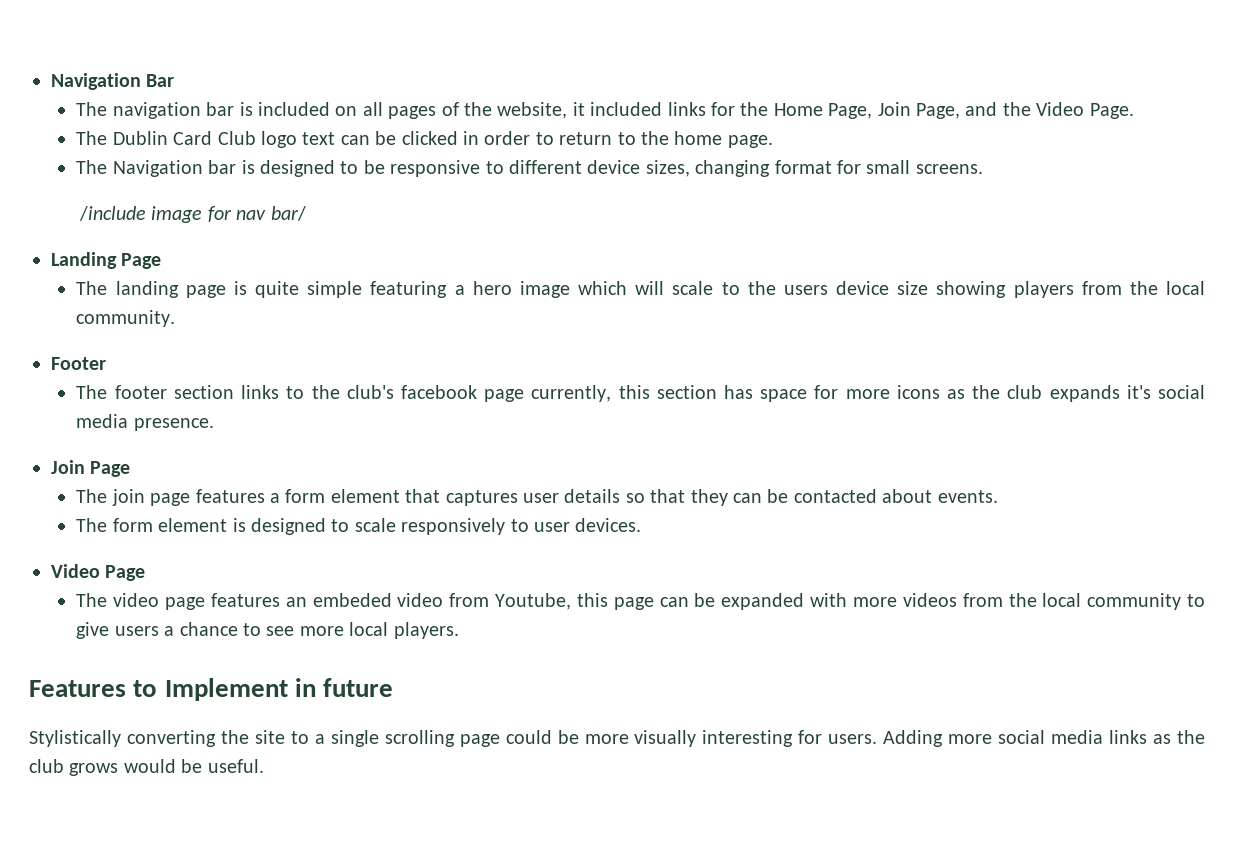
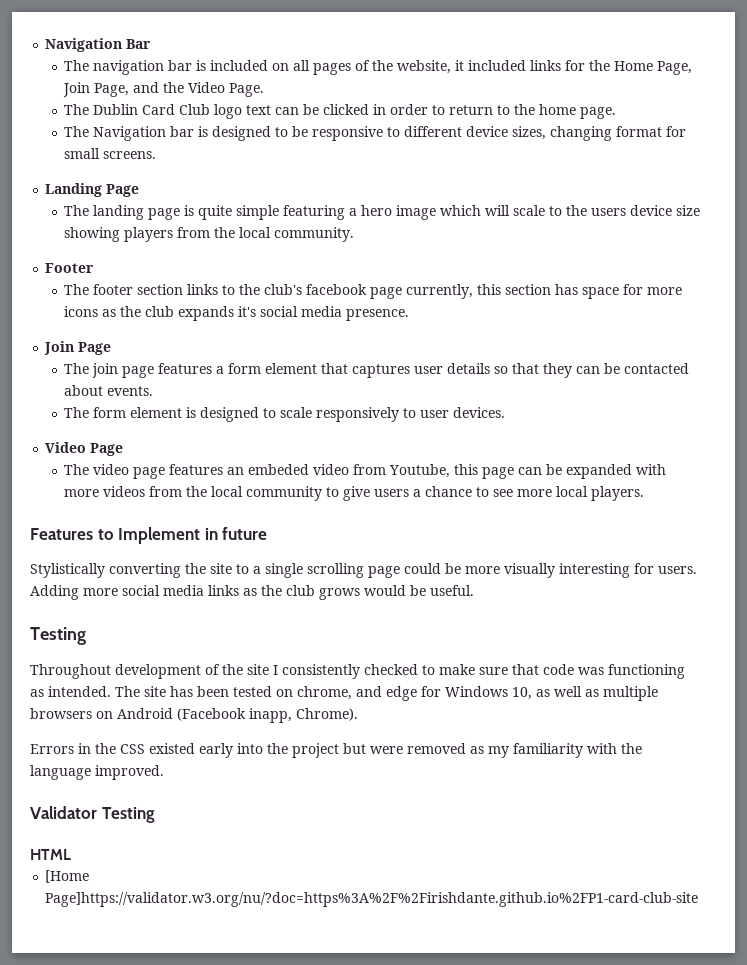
- /include image for nav bar/
  Adding more social media links as the club grows would be useful.
+ Testing
+ Throughout development of the site I consistently checked to make sure that code was functioning as intended. The site has been tested on chrome, and edge for Windows 10, as well as multiple browsers on Android (Facebook inapp, Chrome).
+ Errors in the CSS existed early into the project but were removed as my familiarity with the language improved.
+ Validator Testing
+ HTML
+ [Home Page]https://validator.w3.org/nu/?doc=https%3A%2F%2Firishdante.github.io%2FP1-card-club-site

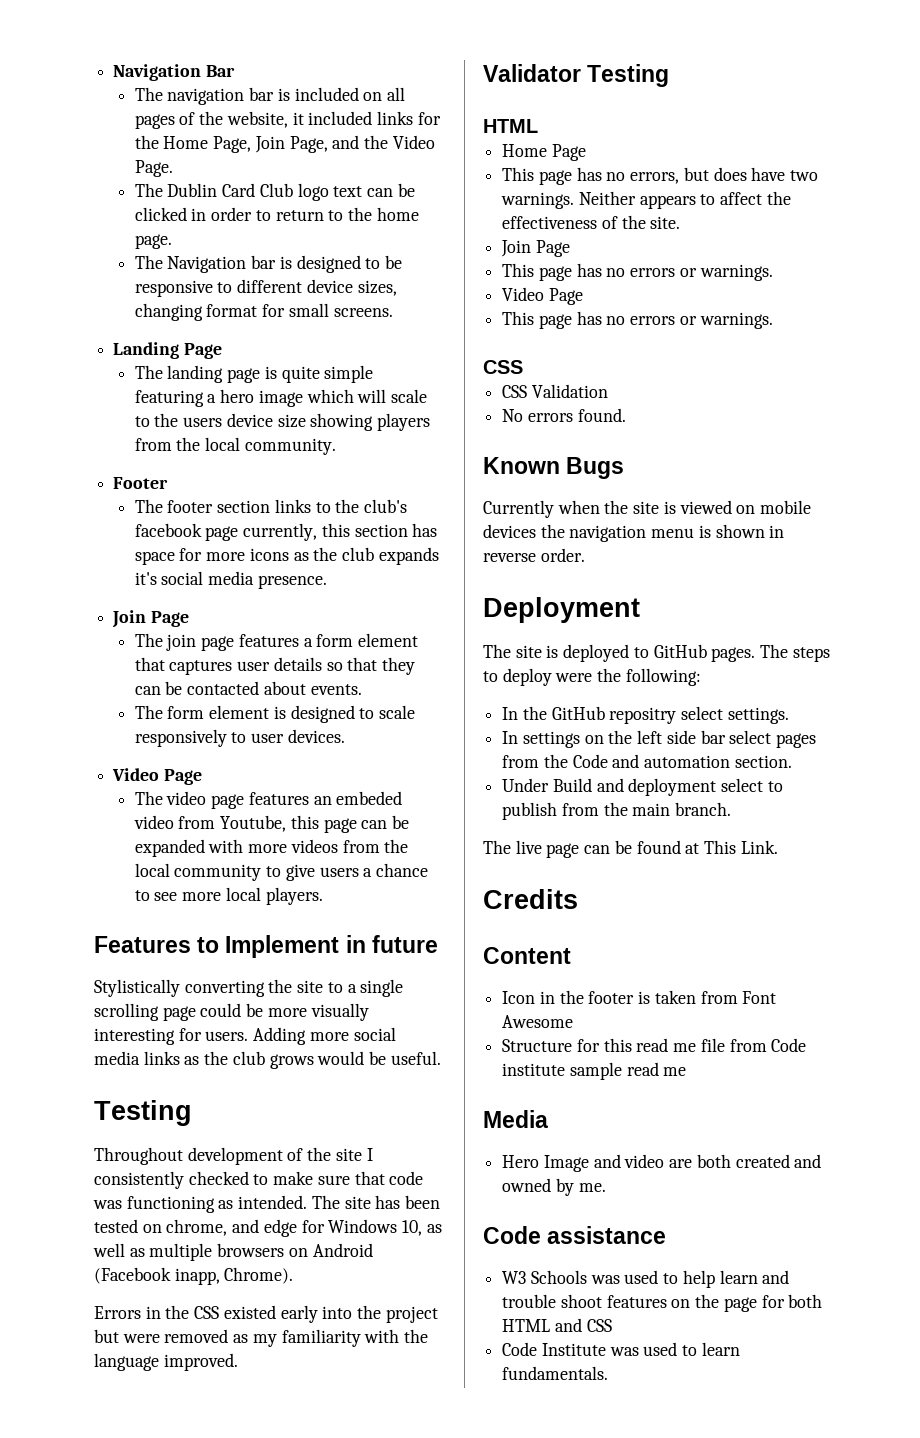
- [Home Page]https://validator.w3.org/nu/?doc=https%3A%2F%2Firishdante.github.io%2FP1-card-club-site
+ Home Page
+ This page has no errors, but does have two warnings. Neither appears to affect the effectiveness of the site.
+ Join Page
+ This page has no errors or warnings.
+ Video Page
+ This page has no errors or warnings.
+ CSS
+ CSS Validation
+ No errors found.
+ Known Bugs
+ Currently when the site is viewed on mobile devices the navigation menu is shown in reverse order.
+ Deployment
+ The site is deployed to GitHub pages. The steps to deploy were the following:
+ In the GitHub repositry select settings.
+ In settings on the left side bar select pages from the Code and automation section.
+ Under Build and deployment select to publish from the main branch.
+ The live page can be found at This Link.
+ Credits
+ Content
+ Icon in the footer is taken from Font Awesome
+ Structure for this read me file from Code institute sample read me
+ Media
+ Hero Image and video are both created and owned by me.
+ Code assistance
+ W3 Schools was used to help learn and trouble shoot features on the page for both HTML and CSS
+ Code Institute was used to learn fundamentals.

